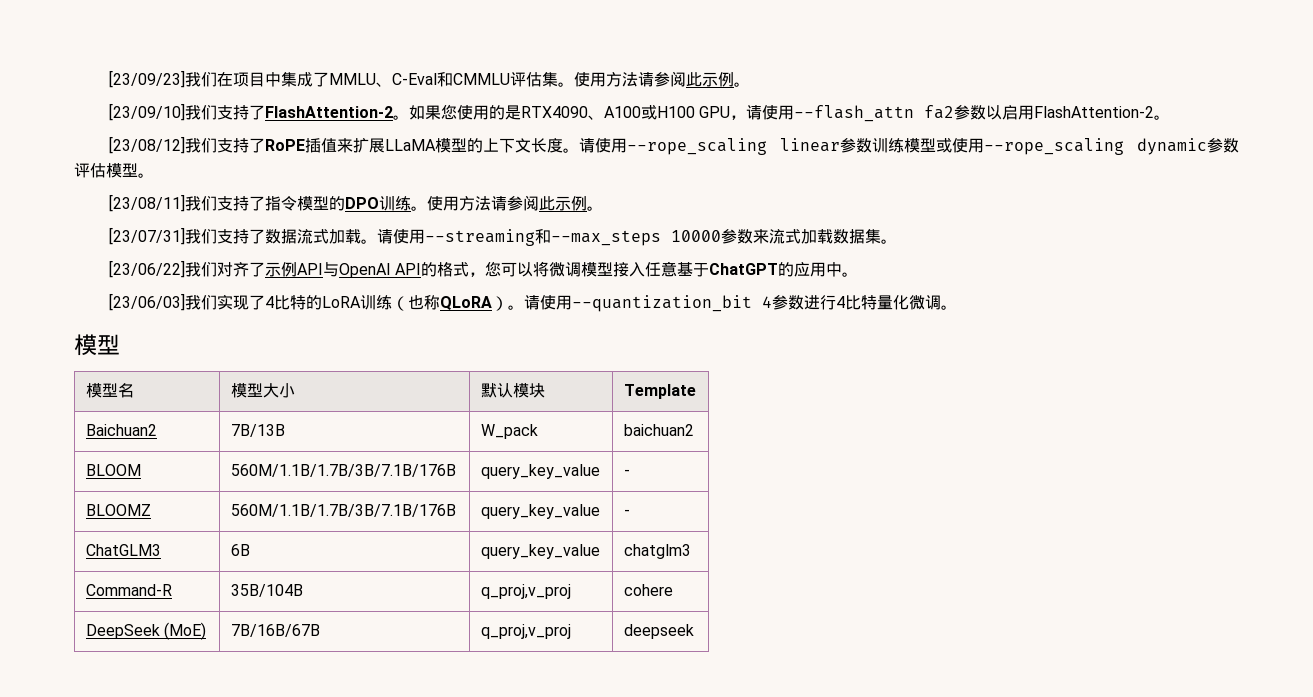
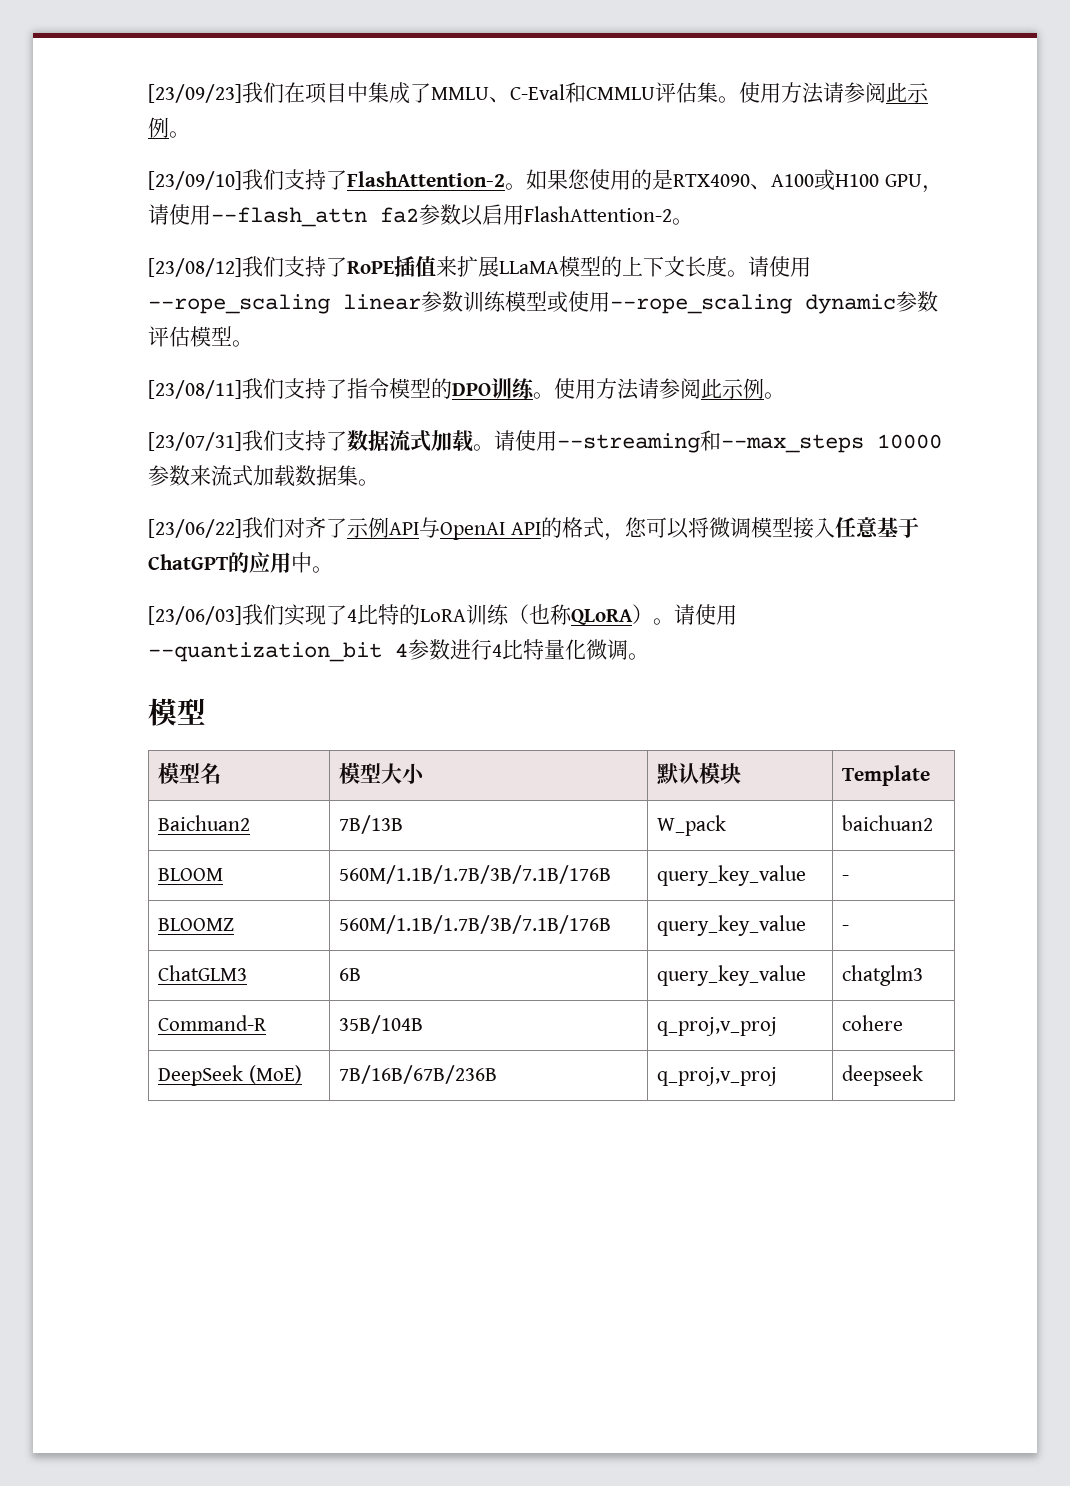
- DeepSeek (MoE) | 7B/16B/67B | q_proj,v_proj | deepseek
+ DeepSeek (MoE) | 7B/16B/67B/236B | q_proj,v_proj | deepseek

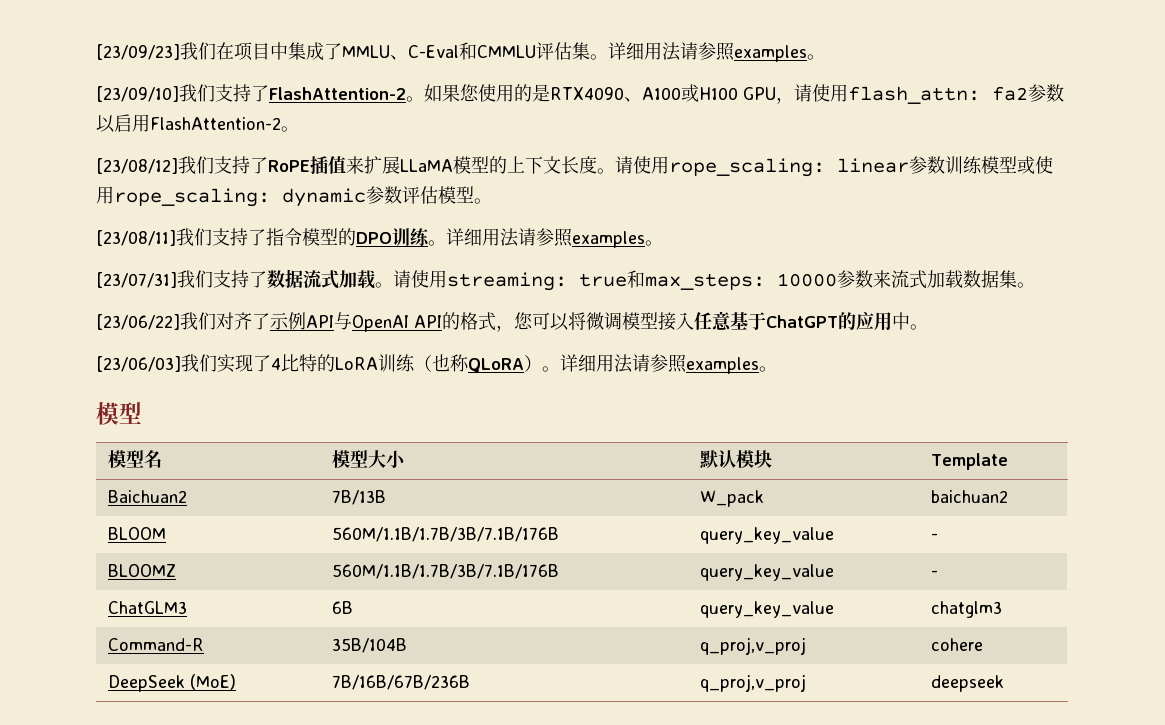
- [23/09/23]我们在项目中集成了MMLU、C-Eval和CMMLU评估集。使用方法请参阅此示例。
+ [23/09/23]我们在项目中集成了MMLU、C-Eval和CMMLU评估集。详细用法请参照examples。
- 如果您使用的是RTX4090、A100或H100 GPU，请使用--flash_attn fa2参数以启用FlashAttention-2。
+ 如果您使用的是RTX4090、A100或H100 GPU，请使用flash_attn: fa2参数以启用FlashAttention-2。
- 请使用--rope_scaling linear参数训练模型或使用--rope_scaling dynamic参数评估模型。
+ 请使用rope_scaling: linear参数训练模型或使用rope_scaling: dynamic参数评估模型。
- [23/08/11]我们支持了指令模型的DPO训练。使用方法请参阅此示例。
+ [23/08/11]我们支持了指令模型的DPO训练。详细用法请参照examples。
- 请使用--streaming和--max_steps 10000参数来流式加载数据集。
+ 请使用streaming: true和max_steps: 10000参数来流式加载数据集。
- [23/06/03]我们实现了4比特的LoRA训练（也称QLoRA）。请使用--quantization_bit 4参数进行4比特量化微调。
+ [23/06/03]我们实现了4比特的LoRA训练（也称QLoRA）。详细用法请参照examples。

